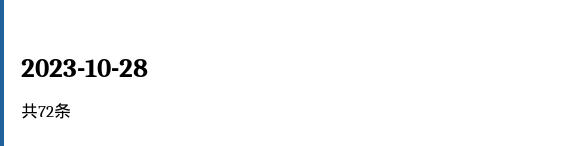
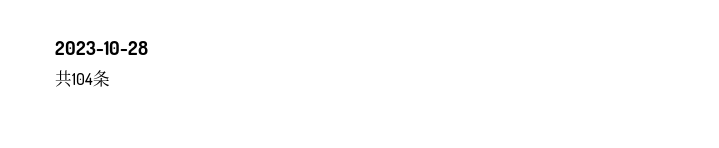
- 共72条
+ 共104条

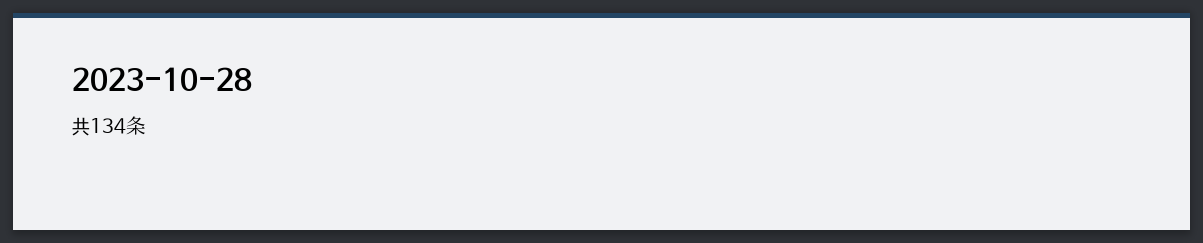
- 共104条
+ 共134条

